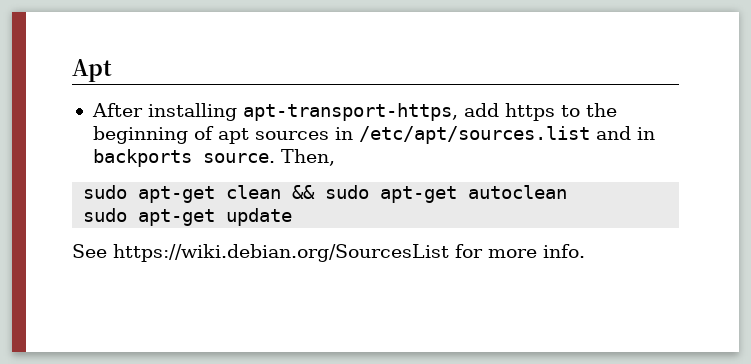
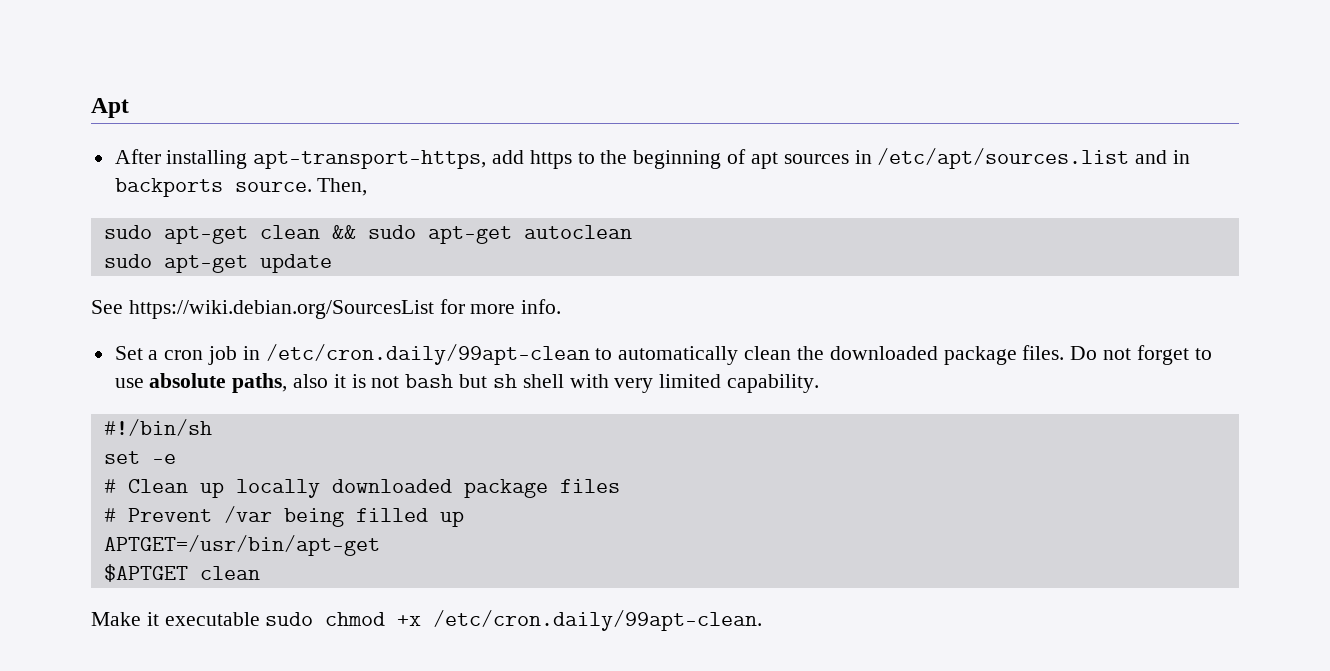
+ Set a cron job in /etc/cron.daily/99apt-clean to automatically clean the downloaded package files. Do not forget to use absolute paths, also it is not bash but sh shell with very limited capability.
+ #!/bin/sh
+ set -e
+ # Clean up locally downloaded package files
+ # Prevent /var being filled up
+ APTGET=/usr/bin/apt-get
+ $APTGET clean
+ Make it executable sudo chmod +x /etc/cron.daily/99apt-clean.

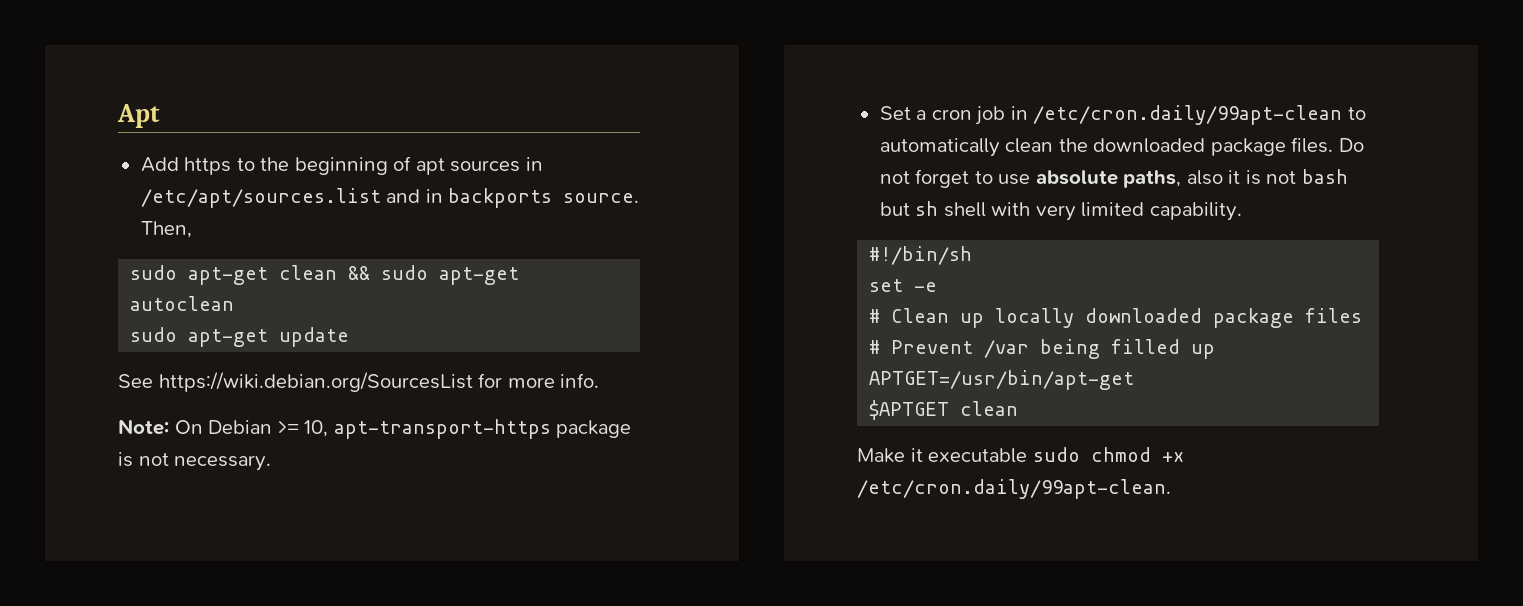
- After installing apt-transport-https, add https to the beginning of apt sources in /etc/apt/sources.list and in backports source.
+ Add https to the beginning of apt sources in /etc/apt/sources.list and in backports source.
+ Note: On Debian >= 10, apt-transport-https package is not necessary.

